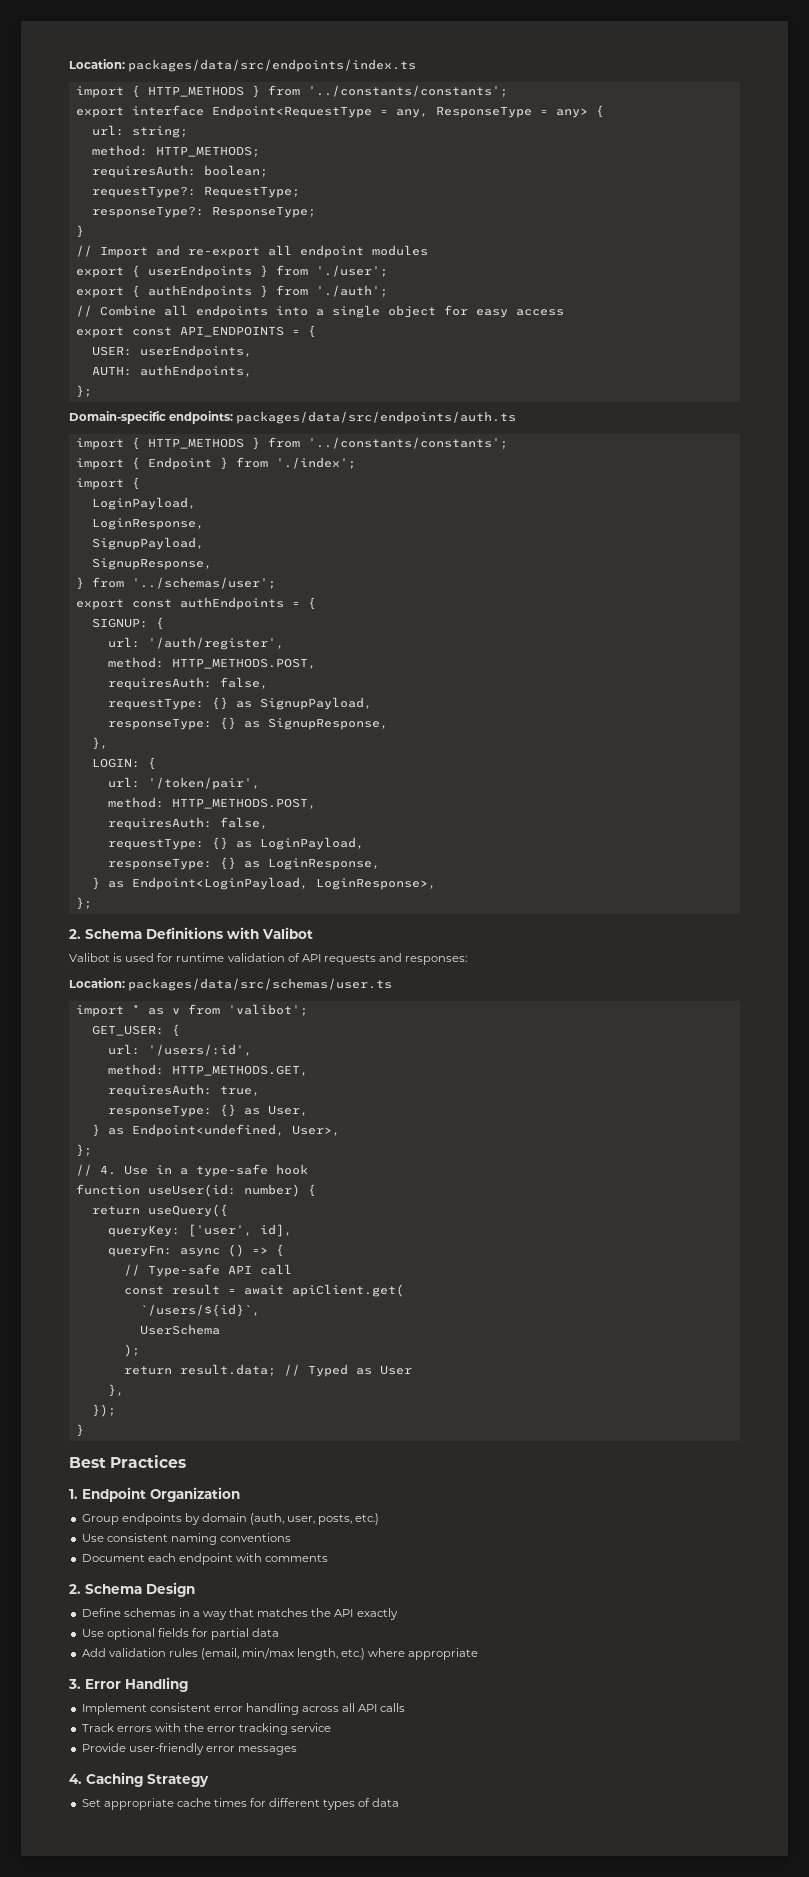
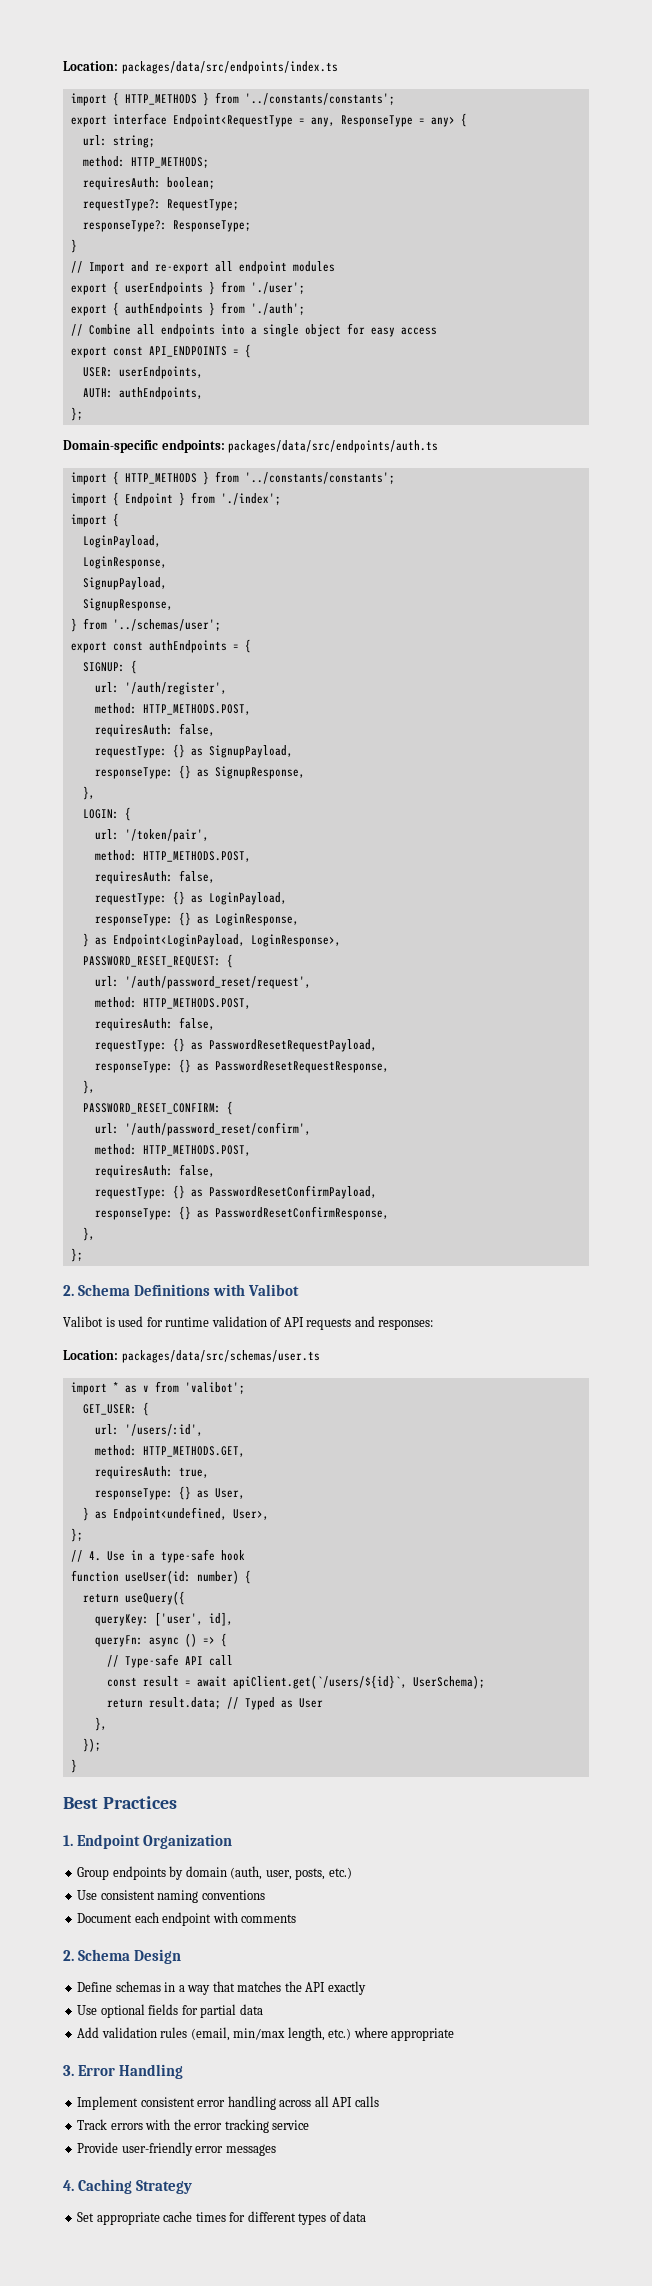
+ PASSWORD_RESET_REQUEST: {
+ url: '/auth/password_reset/request',
+ method: HTTP_METHODS.POST,
+ requiresAuth: false,
+ requestType: {} as PasswordResetRequestPayload,
+ responseType: {} as PasswordResetRequestResponse,
+ },
+ PASSWORD_RESET_CONFIRM: {
+ url: '/auth/password_reset/confirm',
+ method: HTTP_METHODS.POST,
+ requiresAuth: false,
+ requestType: {} as PasswordResetConfirmPayload,
+ responseType: {} as PasswordResetConfirmResponse,
+ },
- const result = await apiClient.get(
- `/users/${id}`,
- UserSchema
- );
+ const result = await apiClient.get(`/users/${id}`, UserSchema);

